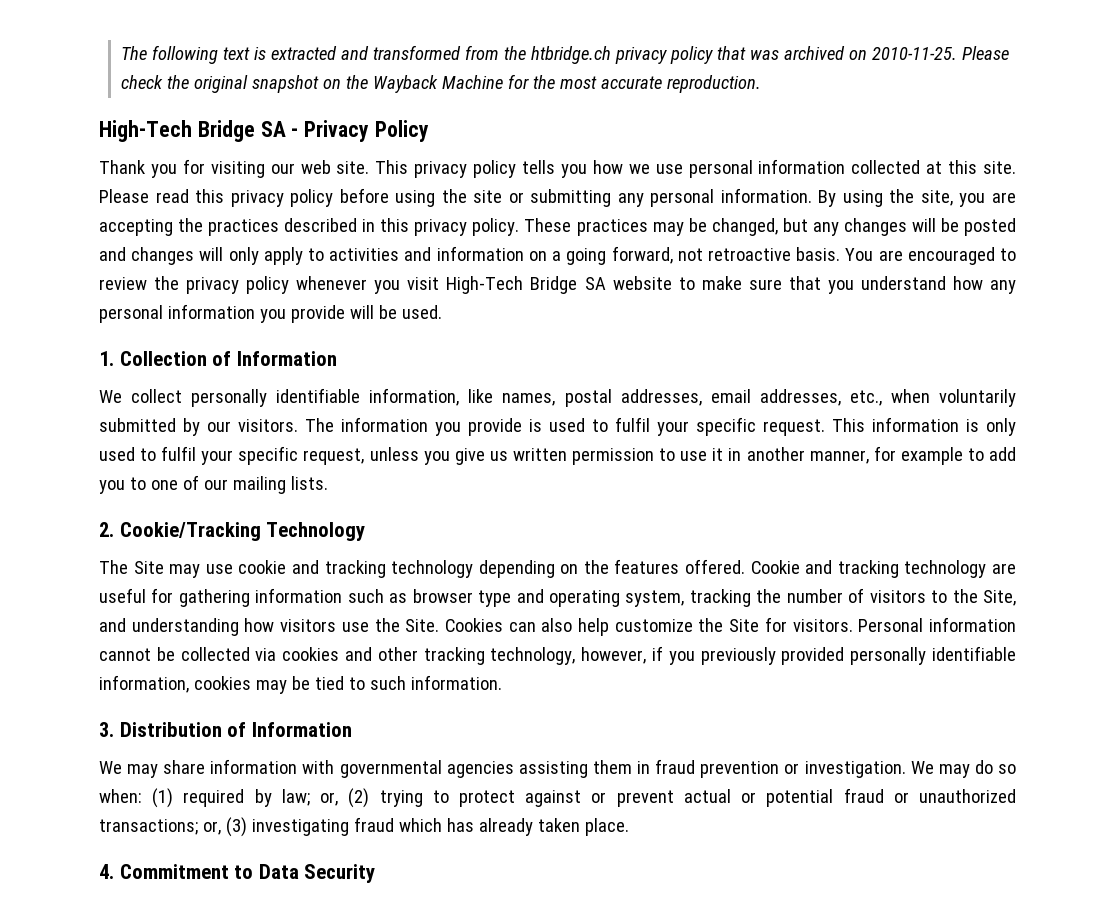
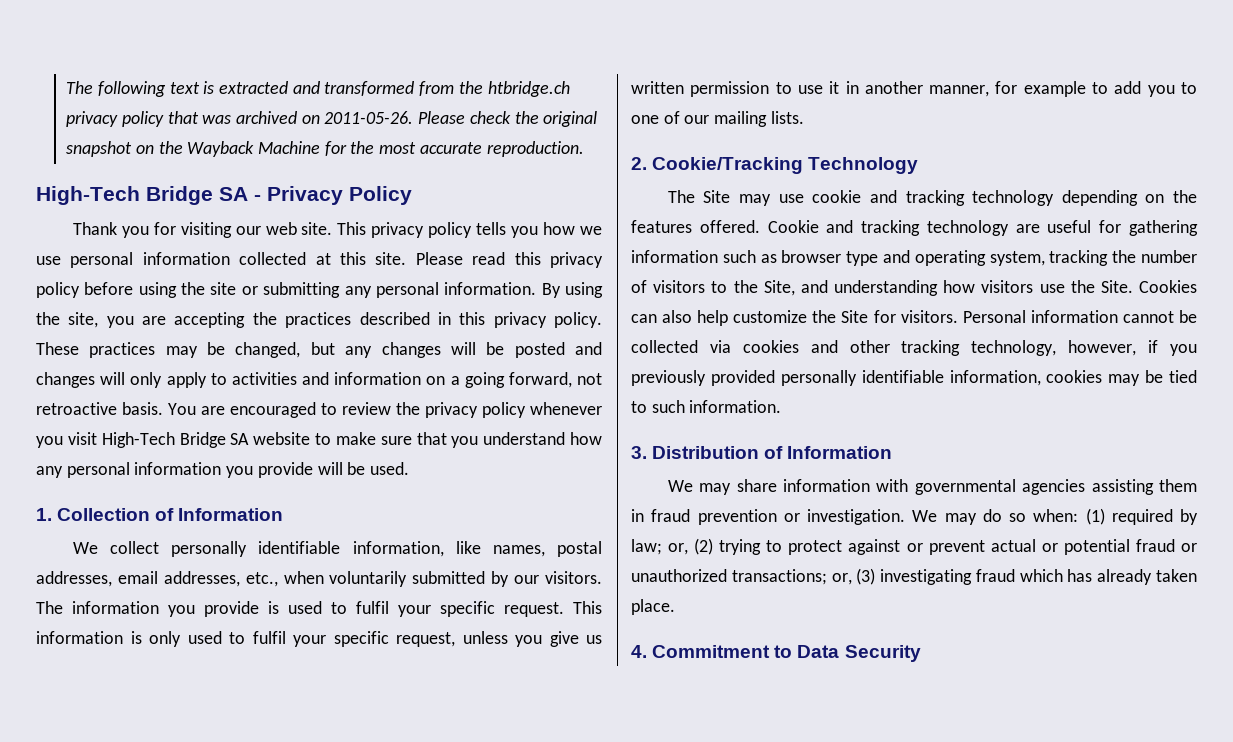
- The following text is extracted and transformed from the htbridge.ch privacy policy that was archived on 2010-11-25.
+ The following text is extracted and transformed from the htbridge.ch privacy policy that was archived on 2011-05-26.

